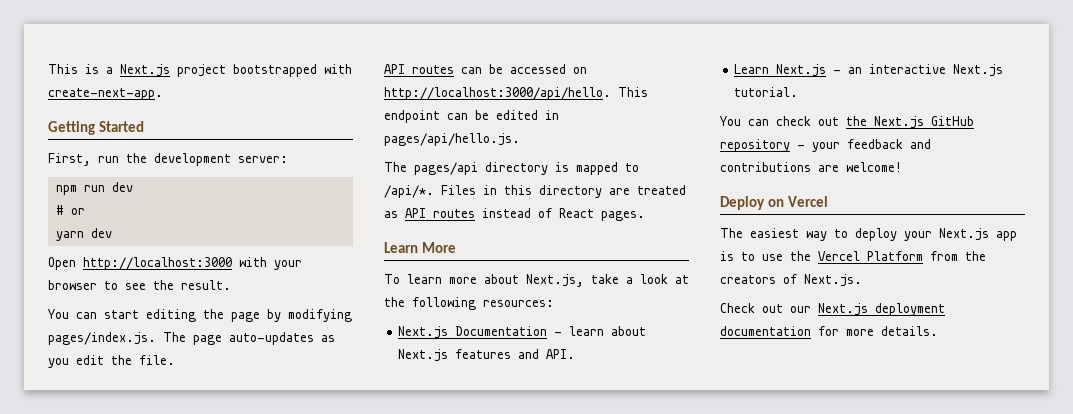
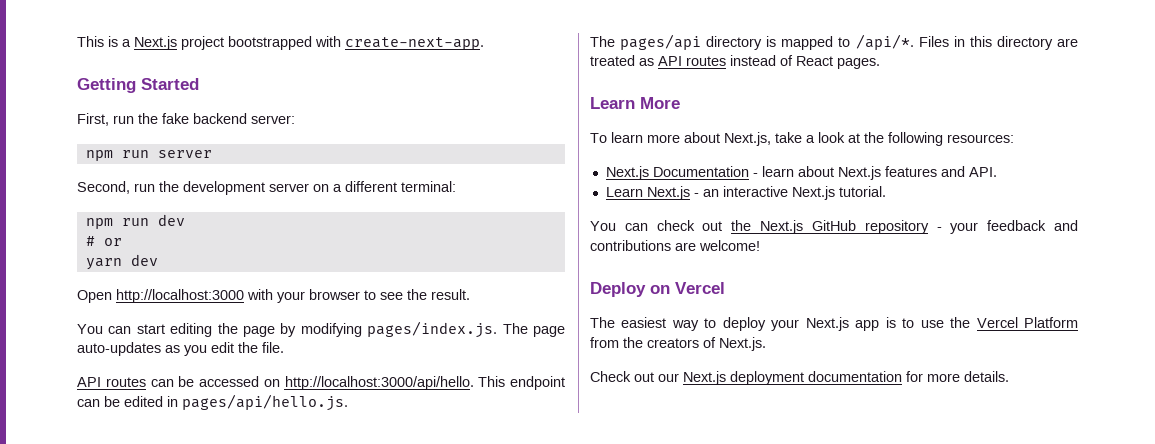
- First, run the development server:
+ First, run the fake backend server:
+ npm run server
+ Second, run the development server on a different terminal:

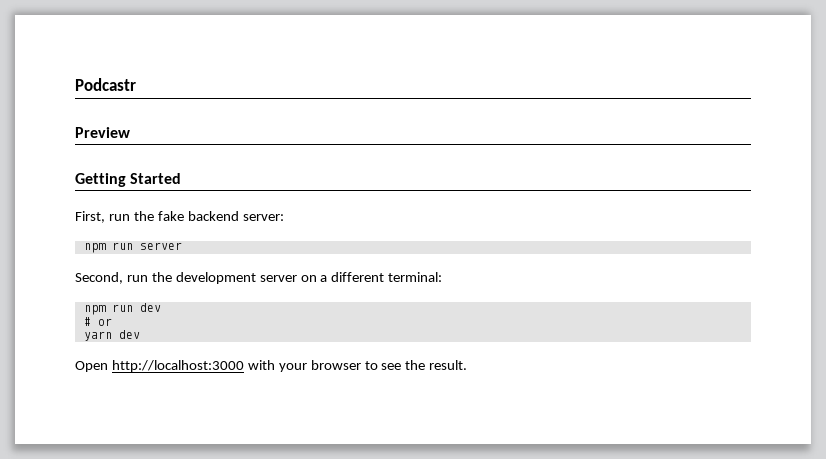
- This is a Next.js project bootstrapped with create-next-app.
+ Podcastr
+ Preview
- You can start editing the page by modifying pages/index.js. The page auto-updates as you edit the file.
- API routes can be accessed on http://localhost:3000/api/hello. This endpoint can be edited in pages/api/hello.js.
- The pages/api directory is mapped to /api/*. Files in this directory are treated as API routes instead of React pages.
- Learn More
- To learn more about Next.js, take a look at the following resources:
- Next.js Documentation - learn about Next.js features and API.
- Learn Next.js - an interactive Next.js tutorial.
- You can check out the Next.js GitHub repository - your feedback and contributions are welcome!
- Deploy on Vercel
- The easiest way to deploy your Next.js app is to use the Vercel Platform from the creators of Next.js.
- Check out our Next.js deployment documentation for more details.

